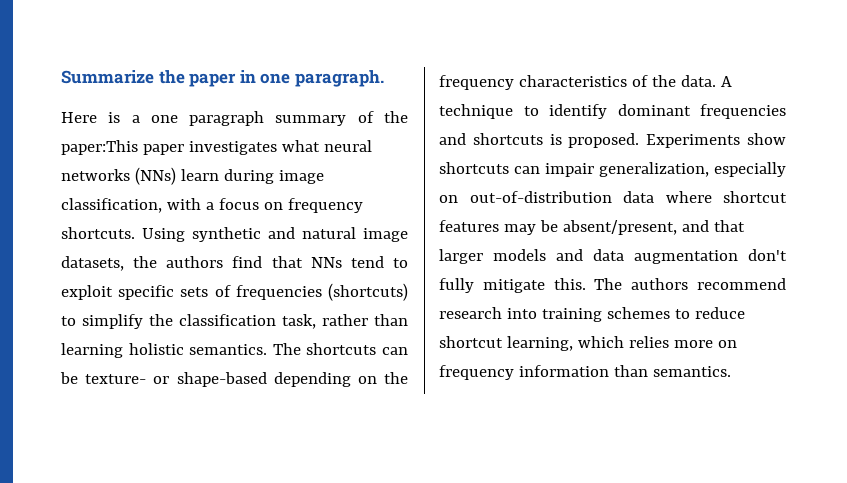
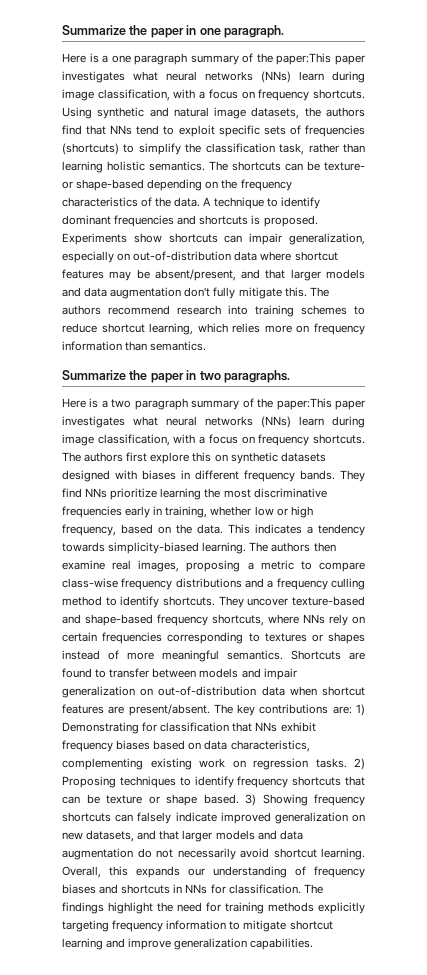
+ Summarize the paper in two paragraphs.
+ Here is a two paragraph summary of the paper:This paper investigates what neural networks (NNs) learn during image classification, with a focus on frequency shortcuts. The authors first explore this on synthetic datasets designed with biases in different frequency bands. They find NNs prioritize learning the most discriminative frequencies early in training, whether low or high frequency, based on the data. This indicates a tendency towards simplicity-biased learning. The authors then examine real images, proposing a metric to compare class-wise frequency distributions and a frequency culling method to identify shortcuts. They uncover texture-based and shape-based frequency shortcuts, where NNs rely on certain frequencies corresponding to textures or shapes instead of more meaningful semantics. Shortcuts are found to transfer between models and impair generalization on out-of-distribution data when shortcut features are present/absent. The key contributions are: 1) Demonstrating for classification that NNs exhibit frequency biases based on data characteristics, complementing existing work on regression tasks. 2) Proposing techniques to identify frequency shortcuts that can be texture or shape based. 3) Showing frequency shortcuts can falsely indicate improved generalization on new datasets, and that larger models and data augmentation do not necessarily avoid shortcut learning. Overall, this expands our understanding of frequency biases and shortcuts in NNs for classification. The findings highlight the need for training methods explicitly targeting frequency information to mitigate shortcut learning and improve generalization capabilities.

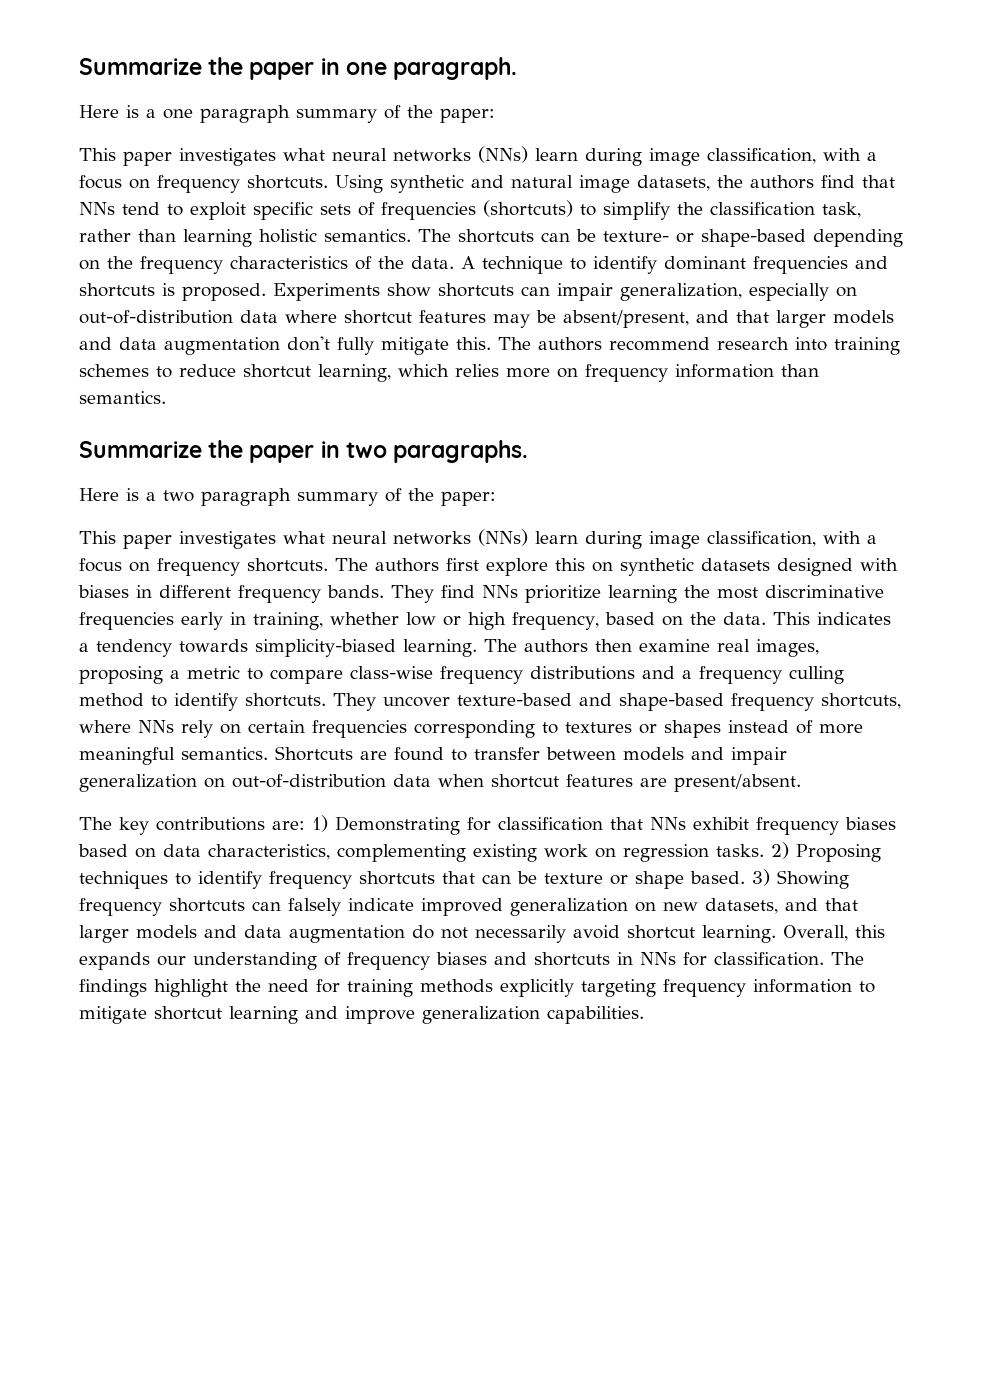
- Here is a one paragraph summary of the paper:This paper investigates what neural networks (NNs) learn during image classification, with a focus on frequency shortcuts.
+ Here is a one paragraph summary of the paper:
+ This paper investigates what neural networks (NNs) learn during image classification, with a focus on frequency shortcuts.
- Here is a two paragraph summary of the paper:This paper investigates what neural networks (NNs) learn during image classification, with a focus on frequency shortcuts.
+ Here is a two paragraph summary of the paper:
+ This paper investigates what neural networks (NNs) learn during image classification, with a focus on frequency shortcuts.
- Shortcuts are found to transfer between models and impair generalization on out-of-distribution data when shortcut features are present/absent. The key contributions are: 1) Demonstrating for classification that NNs exhibit frequency biases based on data characteristics, complementing existing work on regression tasks.
+ Shortcuts are found to transfer between models and impair generalization on out-of-distribution data when shortcut features are present/absent.
+ The key contributions are: 1) Demonstrating for classification that NNs exhibit frequency biases based on data characteristics, complementing existing work on regression tasks.

